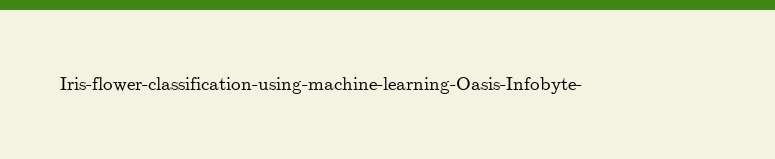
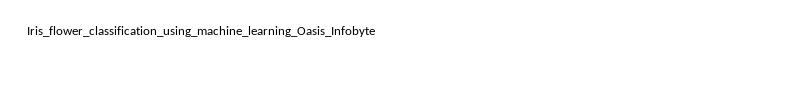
- Iris-flower-classification-using-machine-learning-Oasis-Infobyte-
+ Iris_flower_classification_using_machine_learning_Oasis_Infobyte

